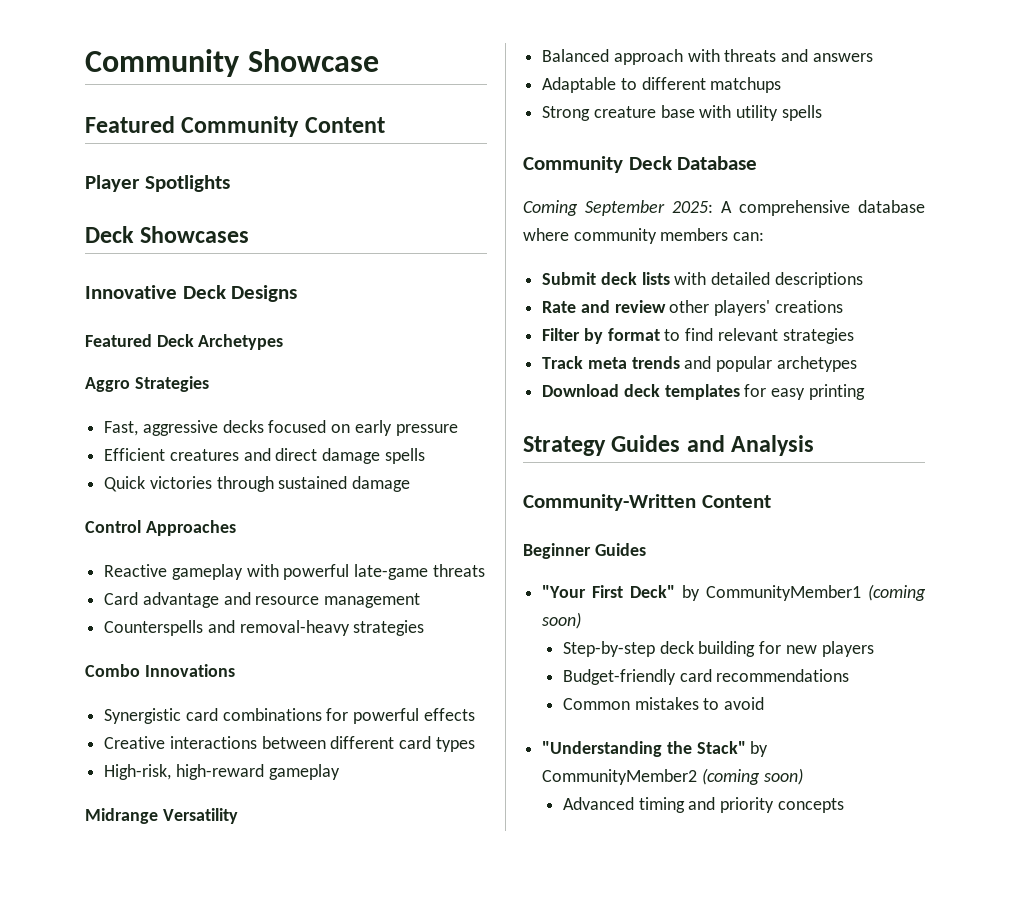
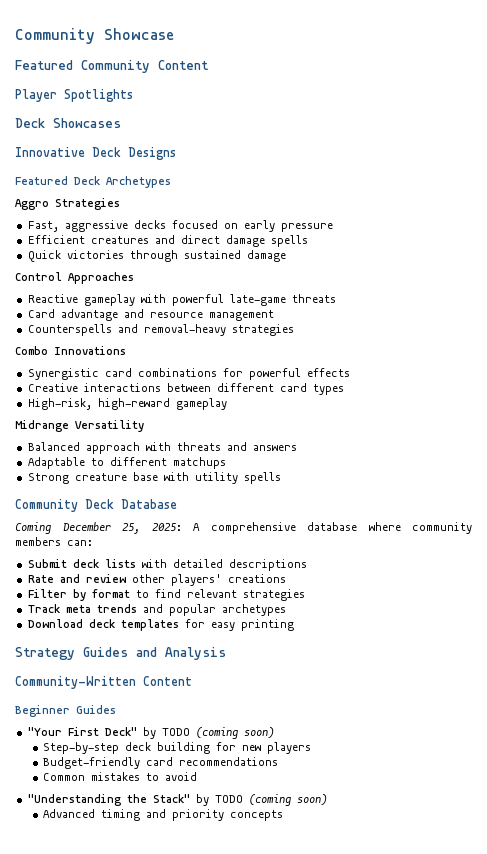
- Coming September 2025: A comprehensive database where community members can:
+ Coming December 25, 2025: A comprehensive database where community members can:
- "Your First Deck" by CommunityMember1 (coming soon)
+ "Your First Deck" by TODO (coming soon)
- "Understanding the Stack" by CommunityMember2 (coming soon)
+ "Understanding the Stack" by TODO (coming soon)

